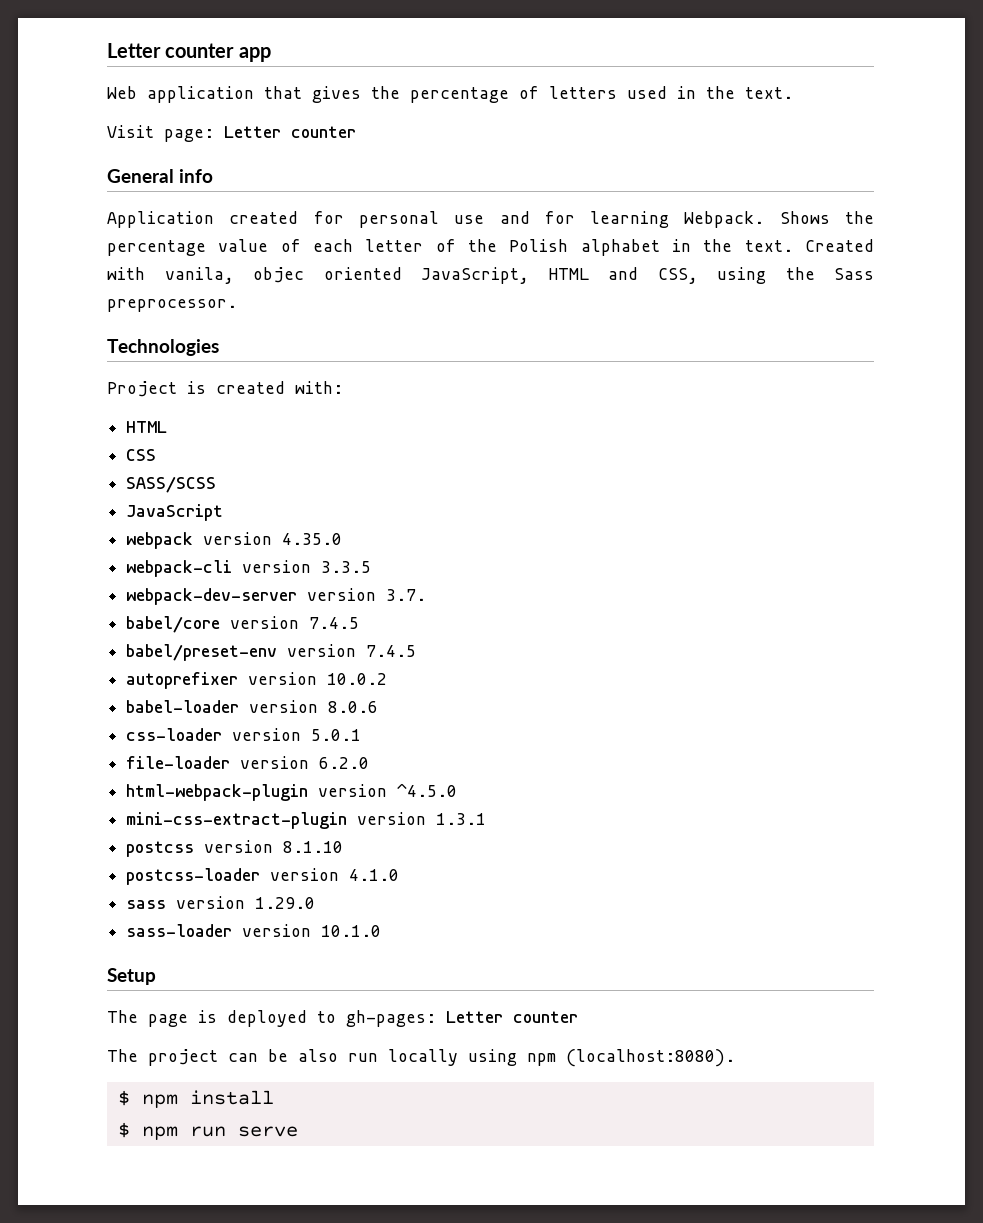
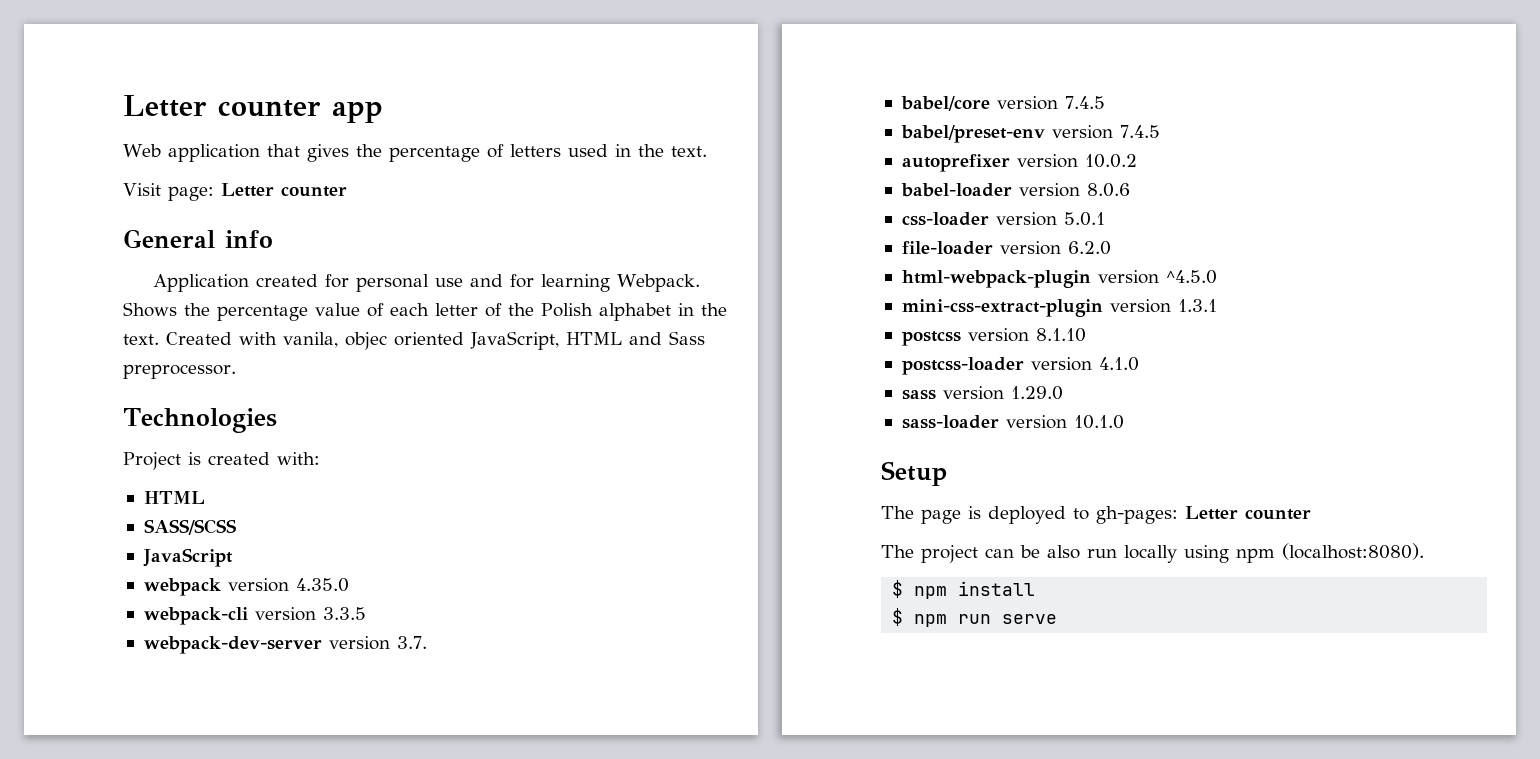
- Created with vanila, objec oriented JavaScript, HTML and CSS, using the Sass preprocessor.
+ Created with vanila, objec oriented JavaScript, HTML and Sass preprocessor.
- CSS

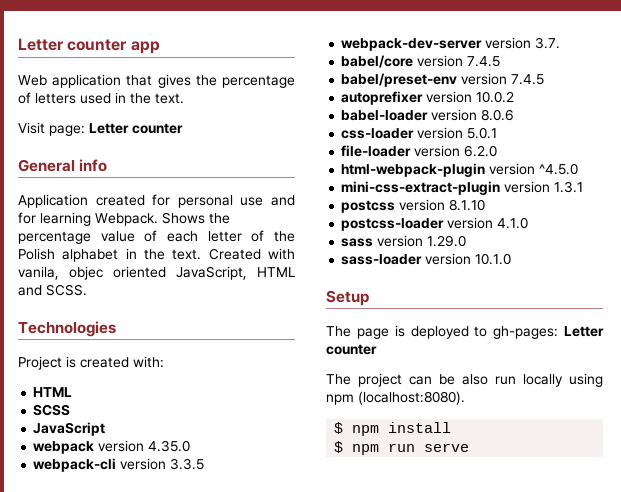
- Created with vanila, objec oriented JavaScript, HTML and Sass preprocessor.
+ Created with vanila, objec oriented JavaScript, HTML and SCSS.
- SASS/SCSS
+ SCSS

